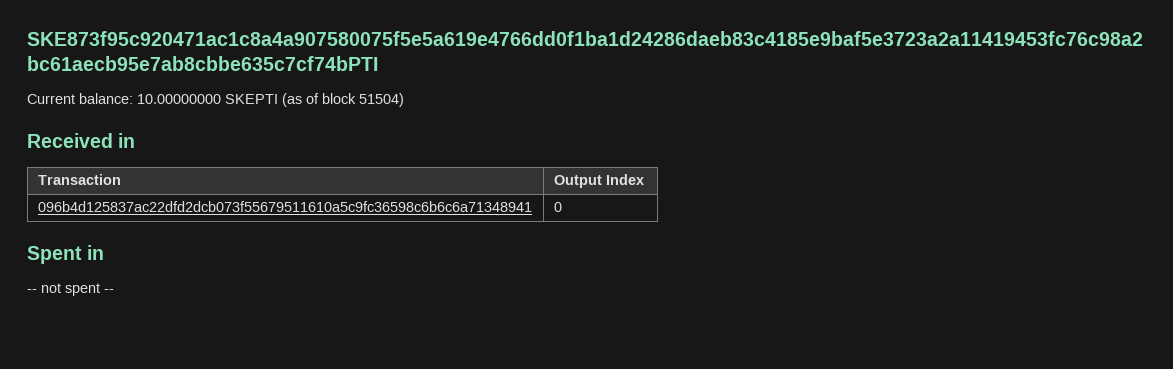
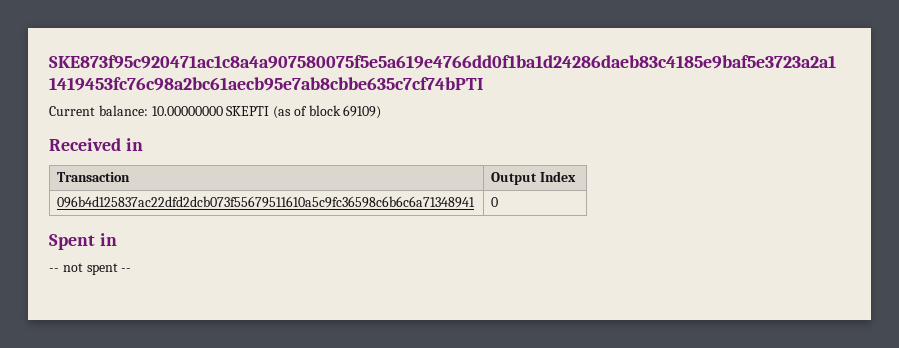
- Current balance: 10.00000000 SKEPTI (as of block 51504)
+ Current balance: 10.00000000 SKEPTI (as of block 69109)

